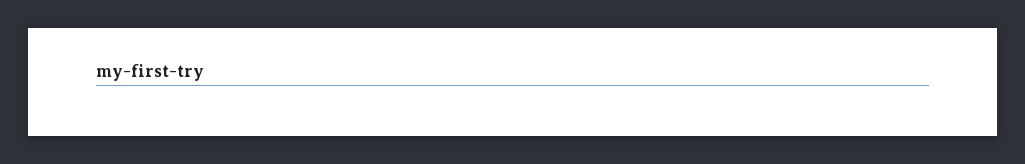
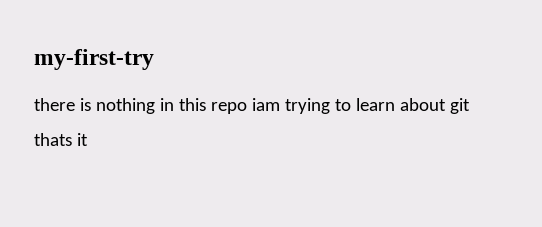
+ there is nothing in this repo iam trying to learn about git
+ thats it

